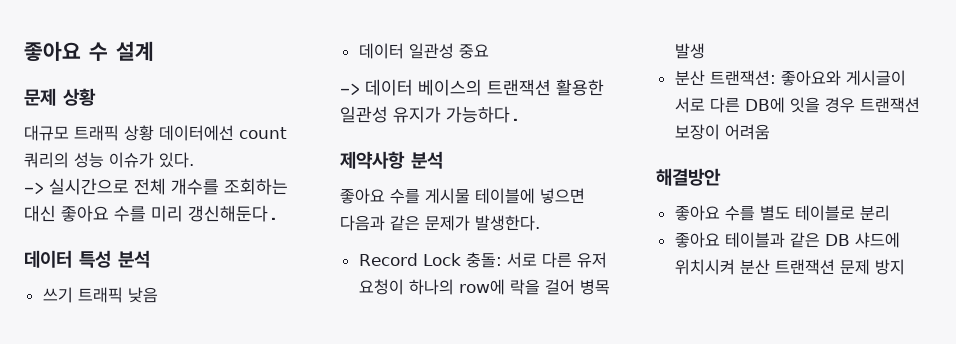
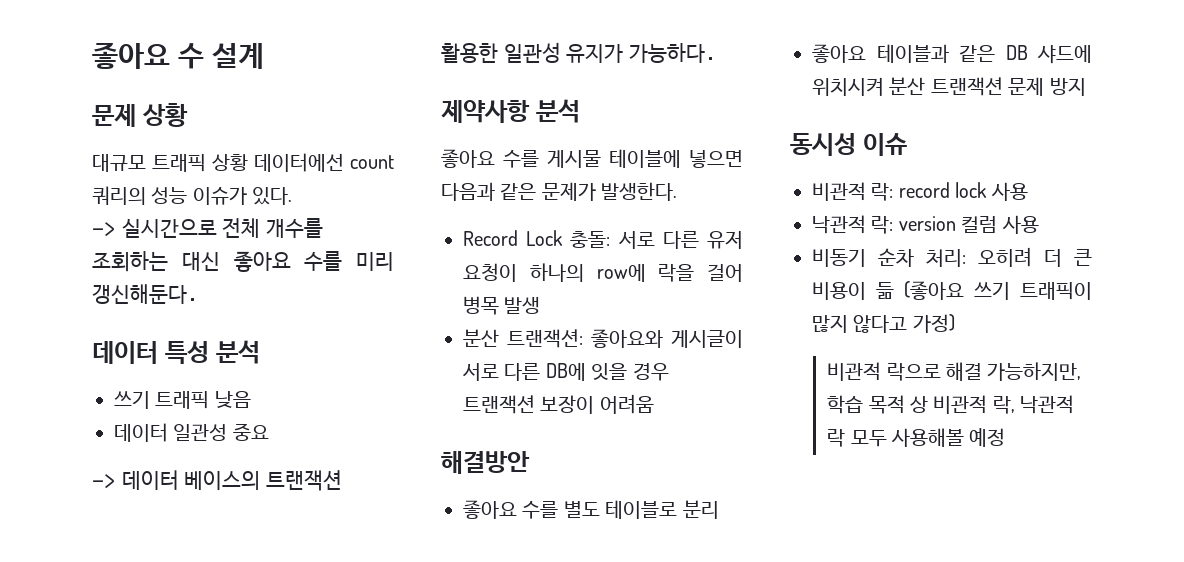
+ 동시성 이슈
+ 비관적 락: record lock 사용
+ 낙관적 락: version 컬럼 사용
+ 비동기 순차 처리: 오히려 더 큰 비용이 듦 (좋아요 쓰기 트래픽이 많지 않다고 가정)
+ 비관적 락으로 해결 가능하지만, 학습 목적 상 비관적 락, 낙관적 락 모두 사용해볼 예정

